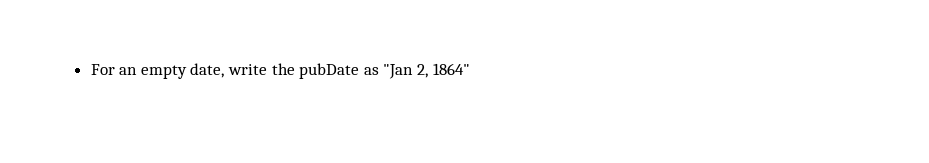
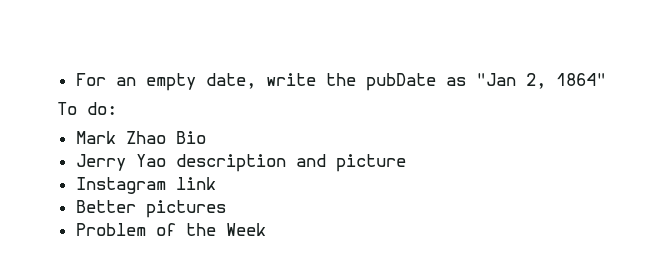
+ To do:
+ Mark Zhao Bio
+ Jerry Yao description and picture
+ Instagram link
+ Better pictures
+ Problem of the Week

